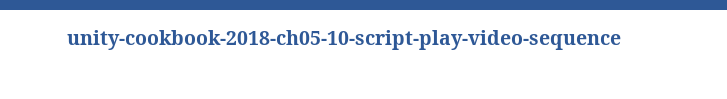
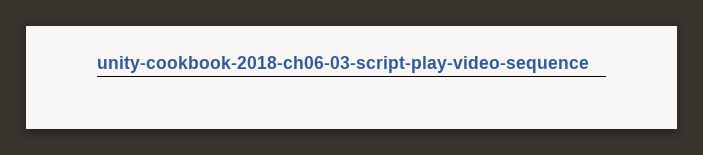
- unity-cookbook-2018-ch05-10-script-play-video-sequence
+ unity-cookbook-2018-ch06-03-script-play-video-sequence

